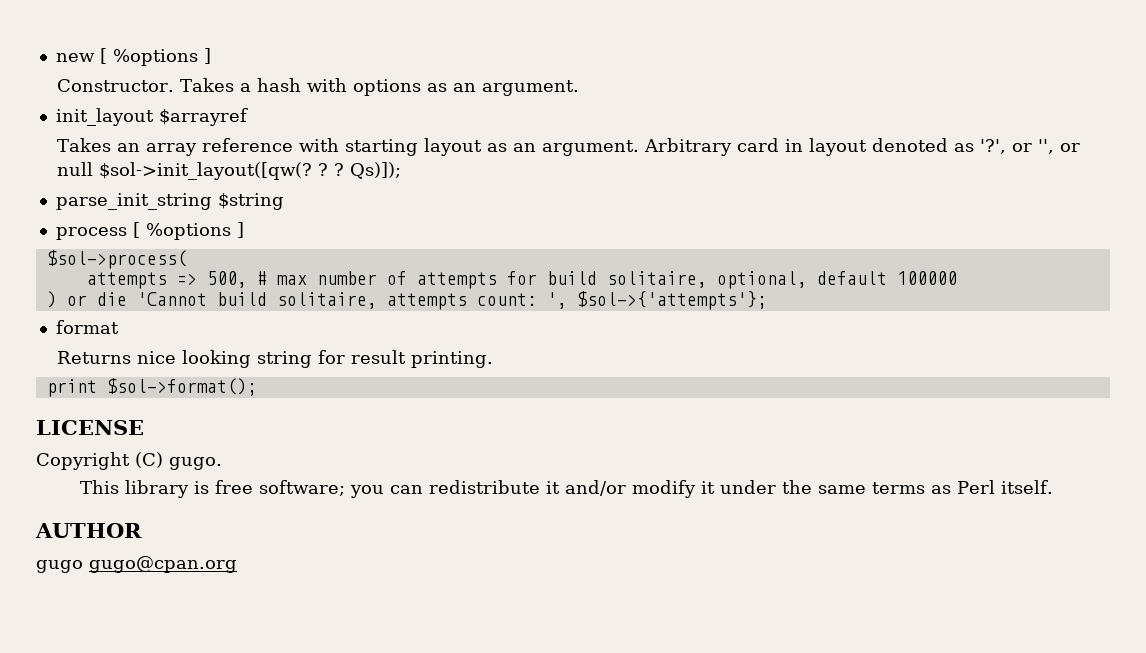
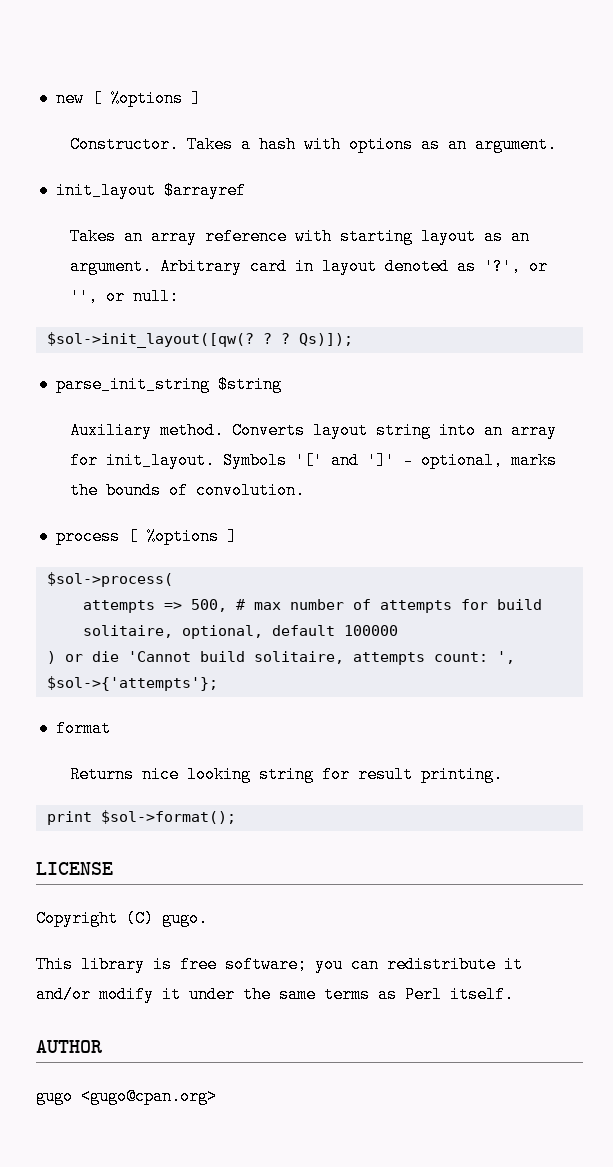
- Arbitrary card in layout denoted as '?', or '', or null $sol->init_layout([qw(?
+ Arbitrary card in layout denoted as '?', or '', or null:
+ $sol->init_layout([qw(?
+ Auxiliary method. Converts layout string into an array for init_layout. Symbols '[' and ']' - optional, marks the bounds of convolution.
- gugo gugo@cpan.org
+ gugo <gugo@cpan.org>

